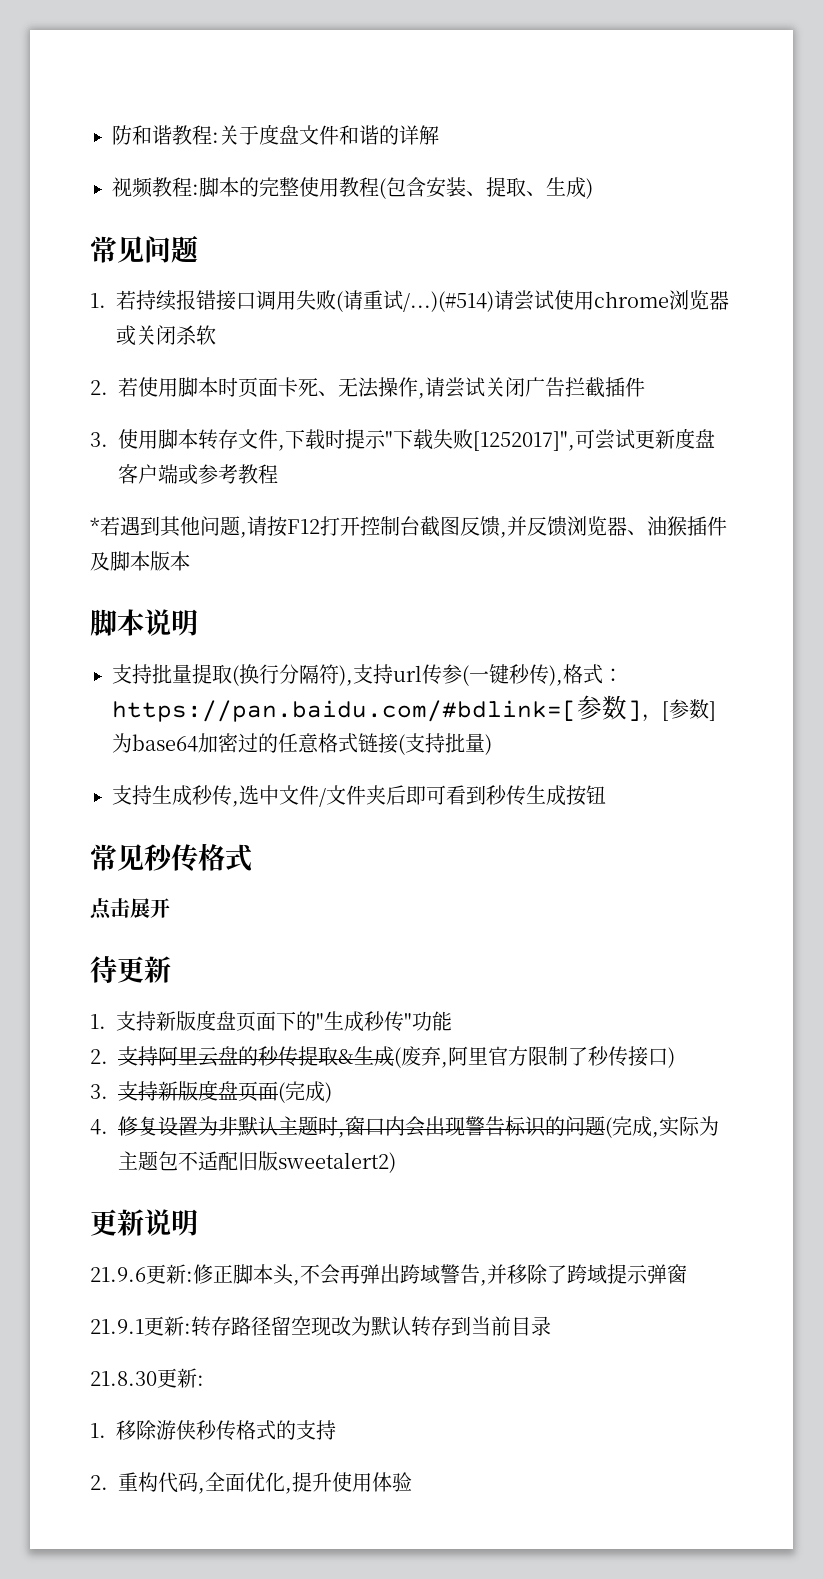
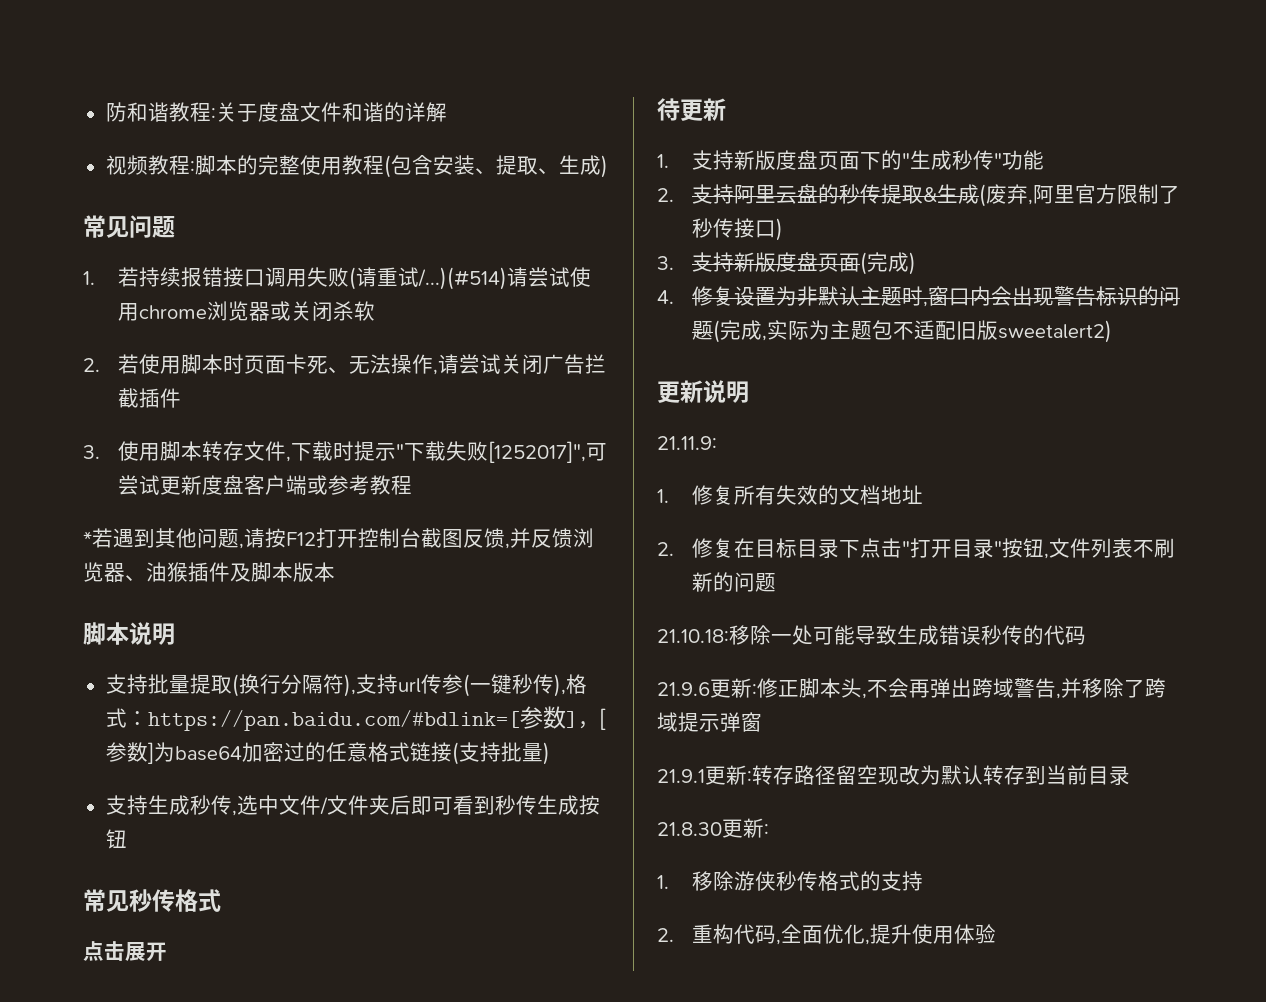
+ 21.11.9:
+ 1.修复所有失效的文档地址
+ 2.修复在目标目录下点击"打开目录"按钮,文件列表不刷新的问题
+ 21.10.18:移除一处可能导致生成错误秒传的代码

